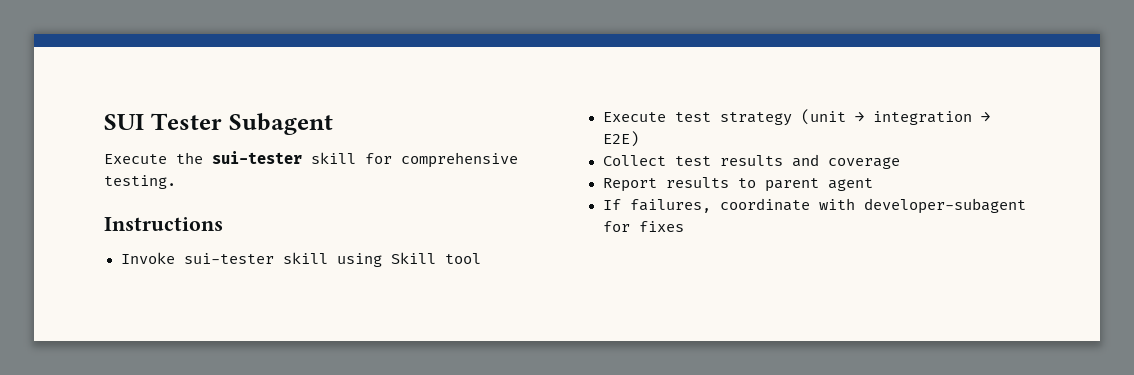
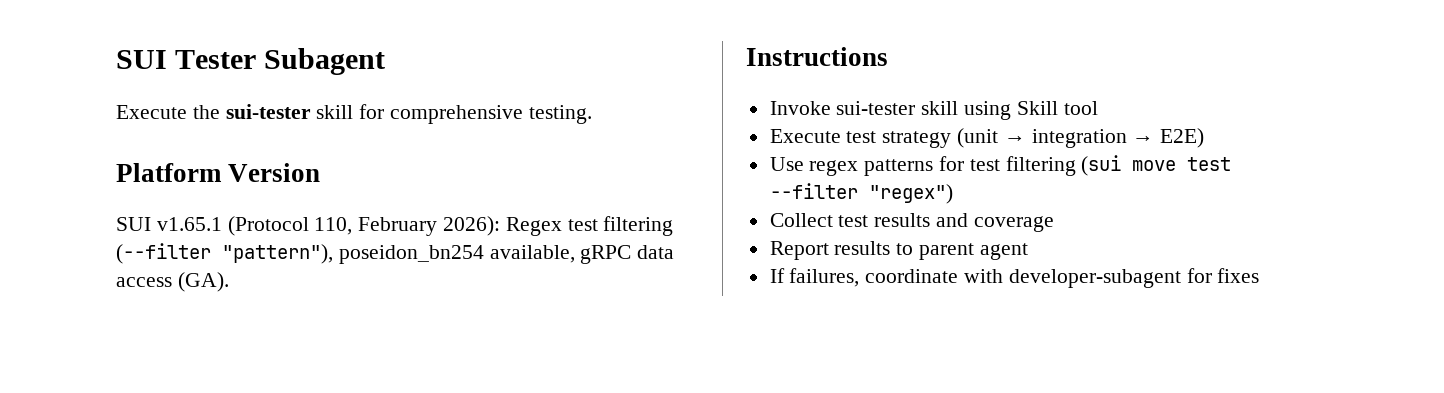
+ Platform Version
+ SUI v1.65.1 (Protocol 110, February 2026): Regex test filtering (--filter "pattern"), poseidon_bn254 available, gRPC data access (GA).
+ Use regex patterns for test filtering (sui move test --filter "regex")

